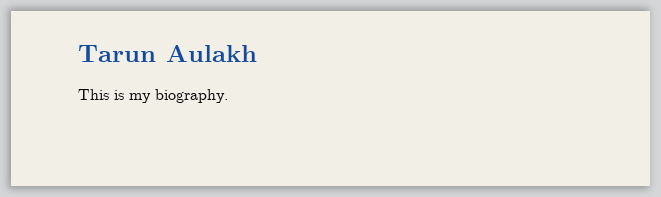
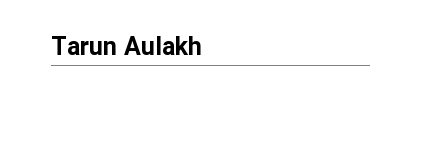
- This is my biography.

